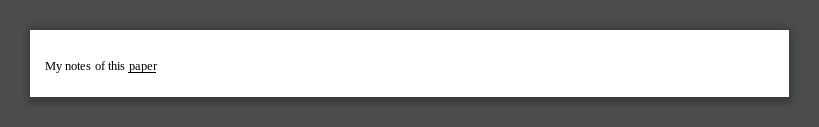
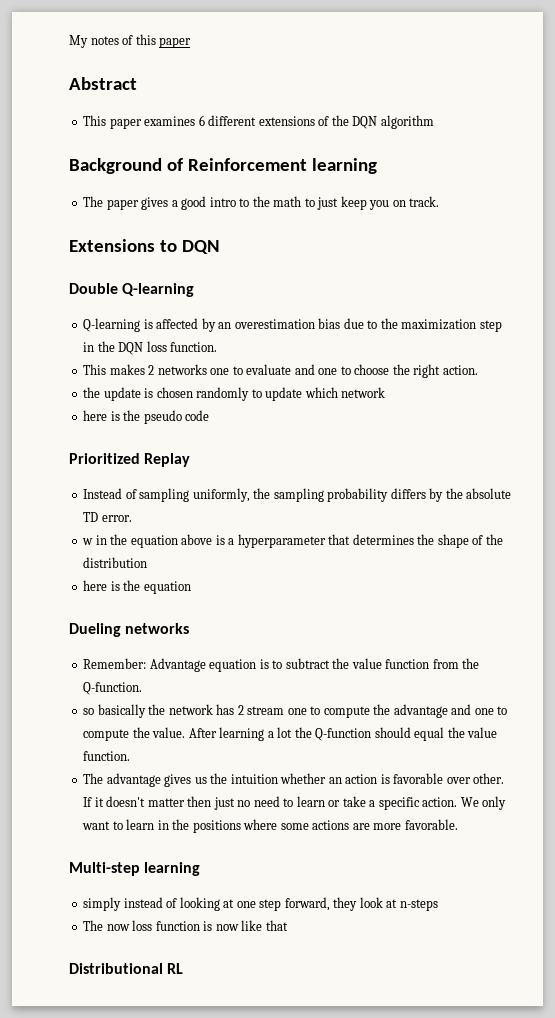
+ Abstract
+ This paper examines 6 different extensions of the DQN algorithm
+ Background of Reinforcement learning
+ The paper gives a good intro to the math to just keep you on track.
+ Extensions to DQN
+ Double Q-learning
+ Q-learning is affected by an overestimation bias due to the maximization step in the DQN loss function.
+ This makes 2 networks one to evaluate and one to choose the right action.
+ the update is chosen randomly to update which network
+ here is the pseudo code
+ Prioritized Replay
+ Instead of sampling uniformly, the sampling probability differs by the absolute TD error.
+ w in the equation above is a hyperparameter that determines the shape of the distribution
+ here is the equation
+ Dueling networks
+ Remember: Advantage equation is to subtract the value function from the Q-function.
+ so basically the network has 2 stream one to compute the advantage and one to compute the value. After learning a lot the Q-function should equal the value function.
+ The advantage gives us the intuition whether an action is favorable over other. If it doesn't matter then just no need to learn or take a specific action. We only want to learn in the positions where some actions are more favorable.
+ Multi-step learning
+ simply instead of looking at one step forward, they look at n-steps
+ The now loss function is now like that
+ Distributional RL

